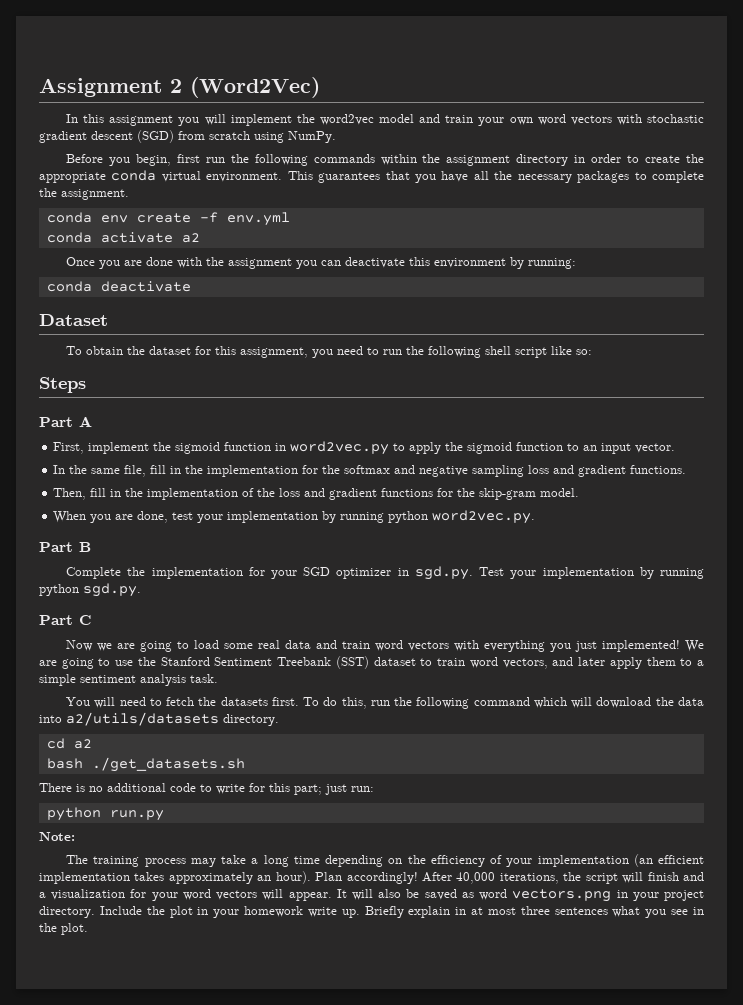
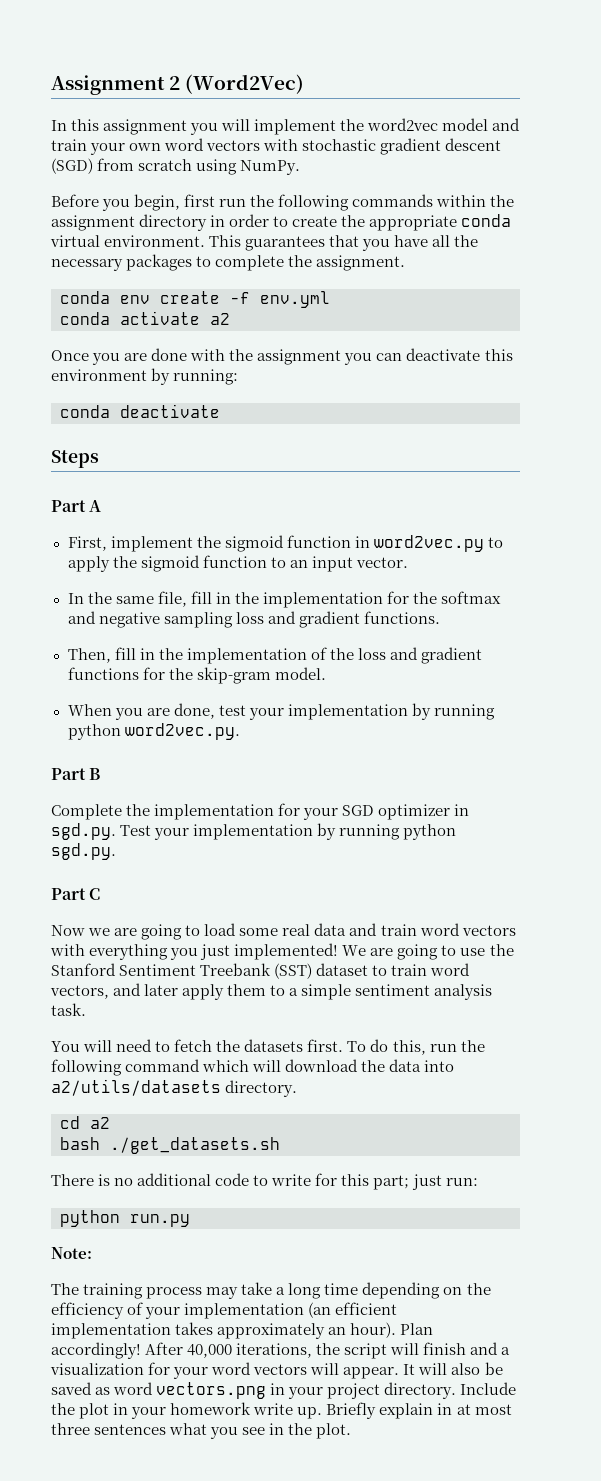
- Dataset
- To obtain the dataset for this assignment, you need to run the following shell script like so:

